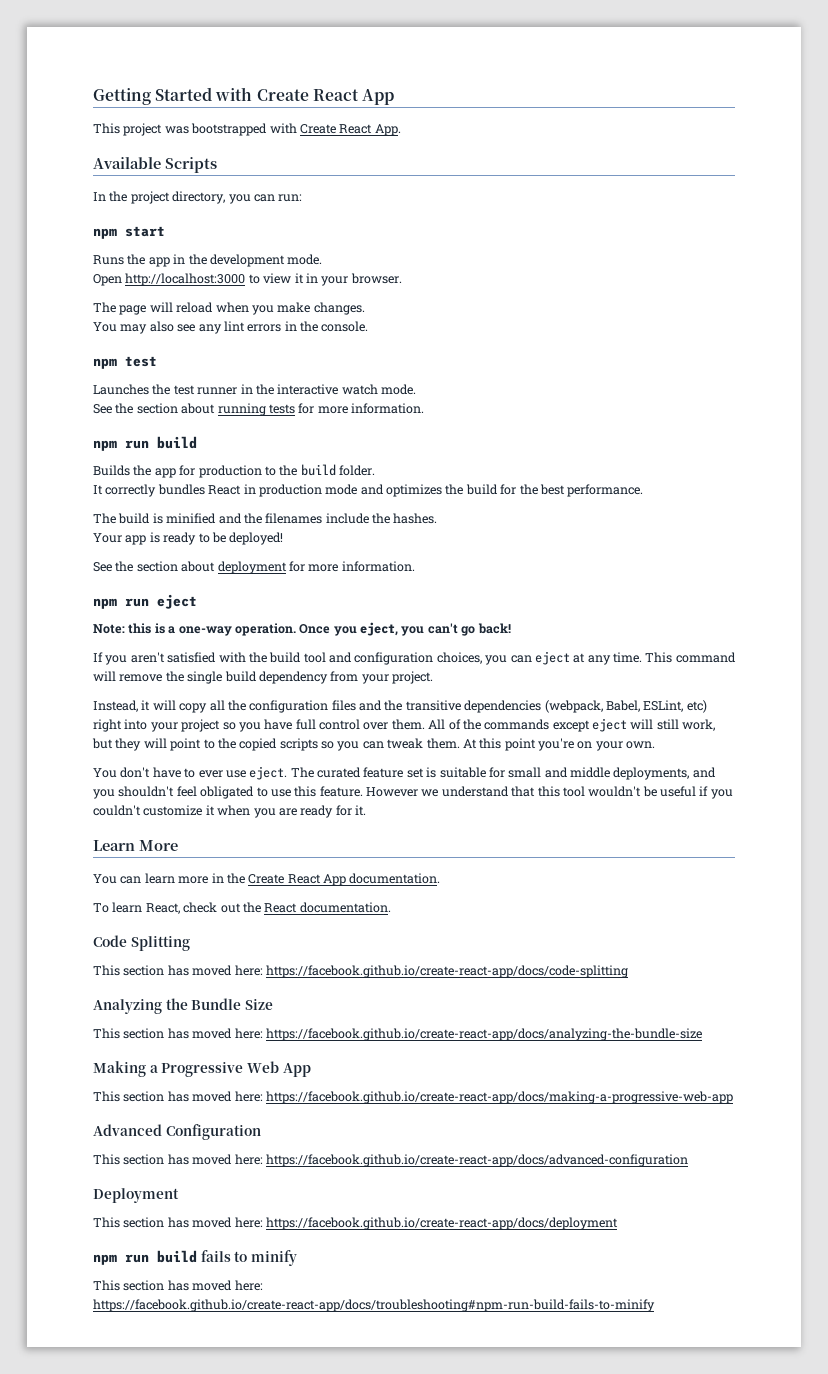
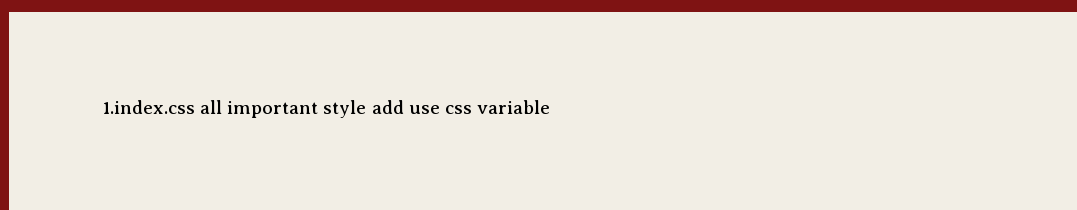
- Getting Started with Create React App
- This project was bootstrapped with Create React App.
- Available Scripts
- In the project directory, you can run:
- npm start
- Runs the app in the development mode.
- Open http://localhost:3000 to view it in your browser.
- The page will reload when you make changes.
- You may also see any lint errors in the console.
- npm test
- Launches the test runner in the interactive watch mode.
- See the section about running tests for more information.
- npm run build
- Builds the app for production to the build folder.
- It correctly bundles React in production mode and optimizes the build for the best performance.
- The build is minified and the filenames include the hashes.
- Your app is ready to be deployed!
- See the section about deployment for more information.
- npm run eject
- Note: this is a one-way operation. Once you eject, you can't go back!
- If you aren't satisfied with the build tool and configuration choices, you can eject at any time. This command will remove the single build dependency from your project.
- Instead, it will copy all the configuration files and the transitive dependencies (webpack, Babel, ESLint, etc) right into your project so you have full control over them. All of the commands except eject will still work, but they will point to the copied scripts so you can tweak them. At this point you're on your own.
- You don't have to ever use eject. The curated feature set is suitable for small and middle deployments, and you shouldn't feel obligated to use this feature. However we understand that this tool wouldn't be useful if you couldn't customize it when you are ready for it.
- Learn More
- You can learn more in the Create React App documentation.
- To learn React, check out the React documentation.
- Code Splitting
- This section has moved here: https://facebook.github.io/create-react-app/docs/code-splitting
- Analyzing the Bundle Size
- This section has moved here: https://facebook.github.io/create-react-app/docs/analyzing-the-bundle-size
- Making a Progressive Web App
- This section has moved here: https://facebook.github.io/create-react-app/docs/making-a-progressive-web-app
- Advanced Configuration
- This section has moved here: https://facebook.github.io/create-react-app/docs/advanced-configuration
- Deployment
- This section has moved here: https://facebook.github.io/create-react-app/docs/deployment
- npm run build fails to minify
- This section has moved here: https://facebook.github.io/create-react-app/docs/troubleshooting#npm-run-build-fails-to-minify
+ 1.index.css all important style add use css variable

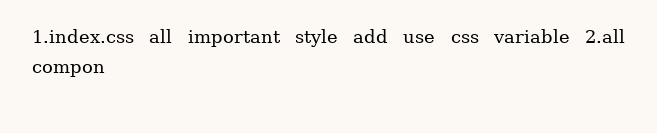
- 1.index.css all important style add use css variable
+ 1.index.css all important style add use css variable 2.all compon

